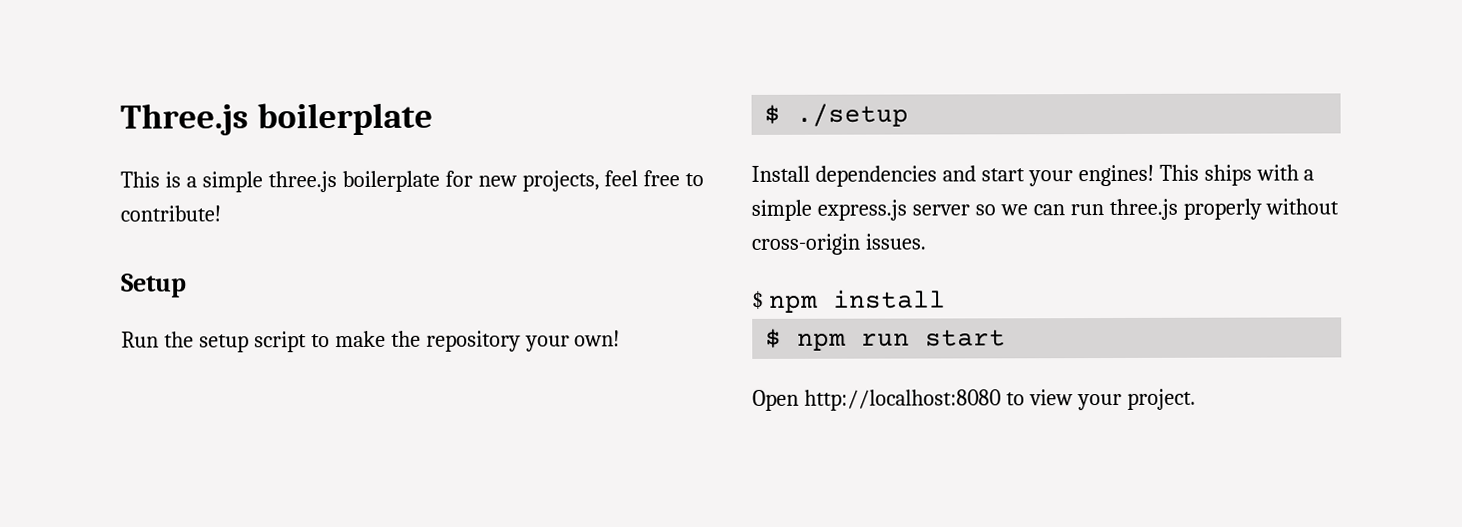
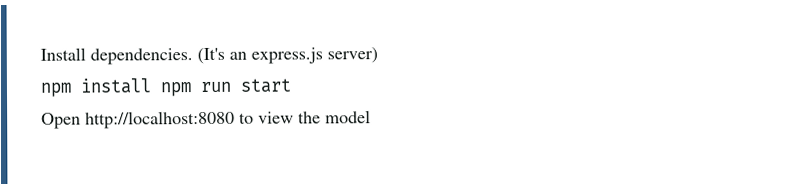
- Three.js boilerplate
- This is a simple three.js boilerplate for new projects, feel free to contribute!
- Setup
- Run the setup script to make the repository your own!
- $ ./setup
- Install dependencies and start your engines! This ships with a simple express.js server so we can run three.js properly without cross-origin issues.
- $ npm install
- $ npm run start
+ Install dependencies. (It's an express.js server)
+ npm install npm run start
- Open http://localhost:8080 to view your project.
+ Open http://localhost:8080 to view the model

